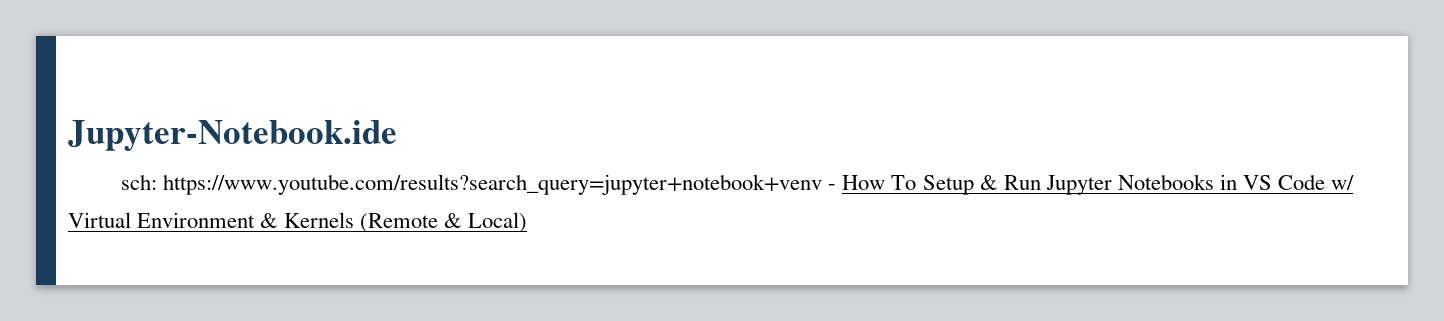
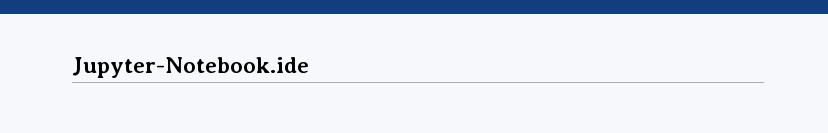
- sch: https://www.youtube.com/results?search_query=jupyter+notebook+venv - How To Setup & Run Jupyter Notebooks in VS Code w/ Virtual Environment & Kernels (Remote & Local)

